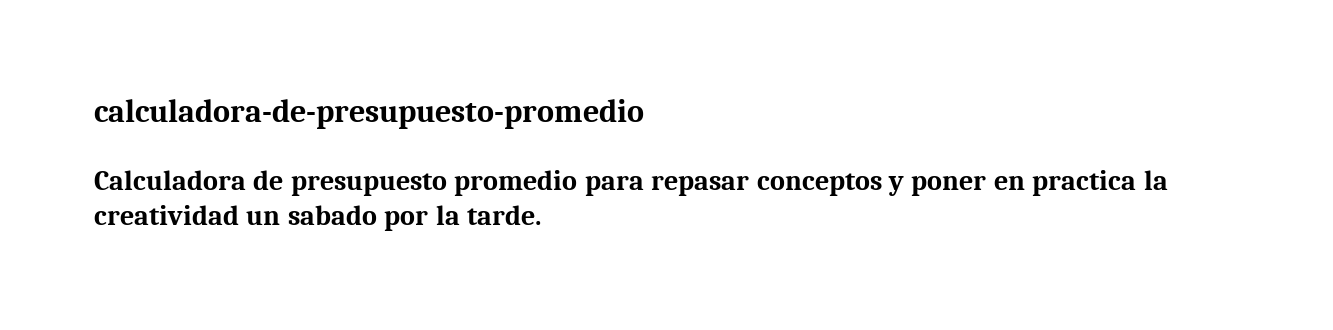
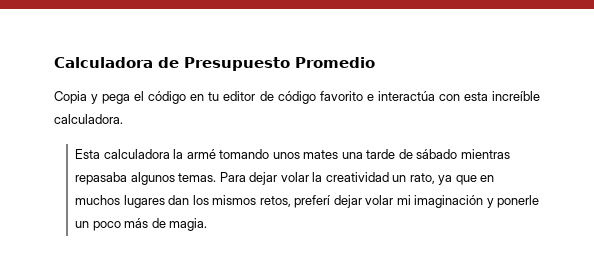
- calculadora-de-presupuesto-promedio
- Calculadora de presupuesto promedio para repasar conceptos y poner en practica la creatividad un sabado por la tarde.
+ Calculadora de Presupuesto Promedio
+ Copia y pega el código en tu editor de código favorito e interactúa con esta increíble calculadora.
+ Esta calculadora la armé tomando unos mates una tarde de sábado mientras repasaba algunos temas. Para dejar volar la creatividad un rato, ya que en muchos lugares dan los mismos retos, preferí dejar volar mi imaginación y ponerle un poco más de magia.

